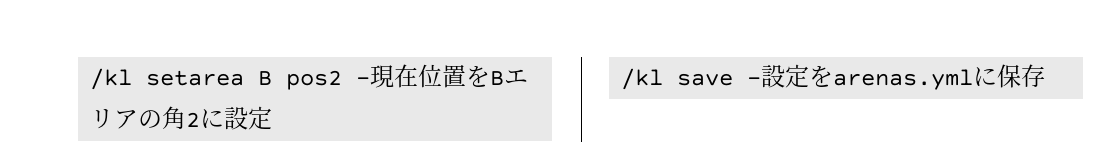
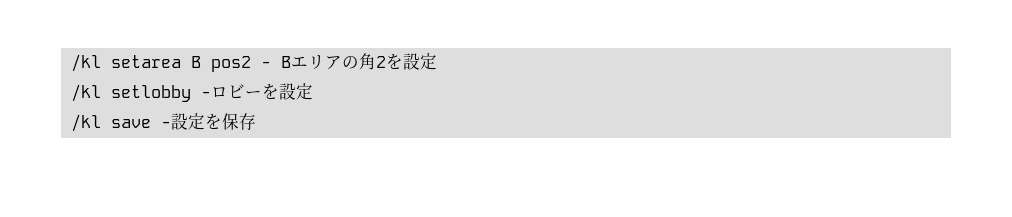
- /kl setarea B pos2 -現在位置をBエリアの角2に設定
+ /kl setarea B pos2 - Bエリアの角2を設定
+ /kl setlobby -ロビーを設定
- /kl save -設定をarenas.ymlに保存
+ /kl save -設定を保存

